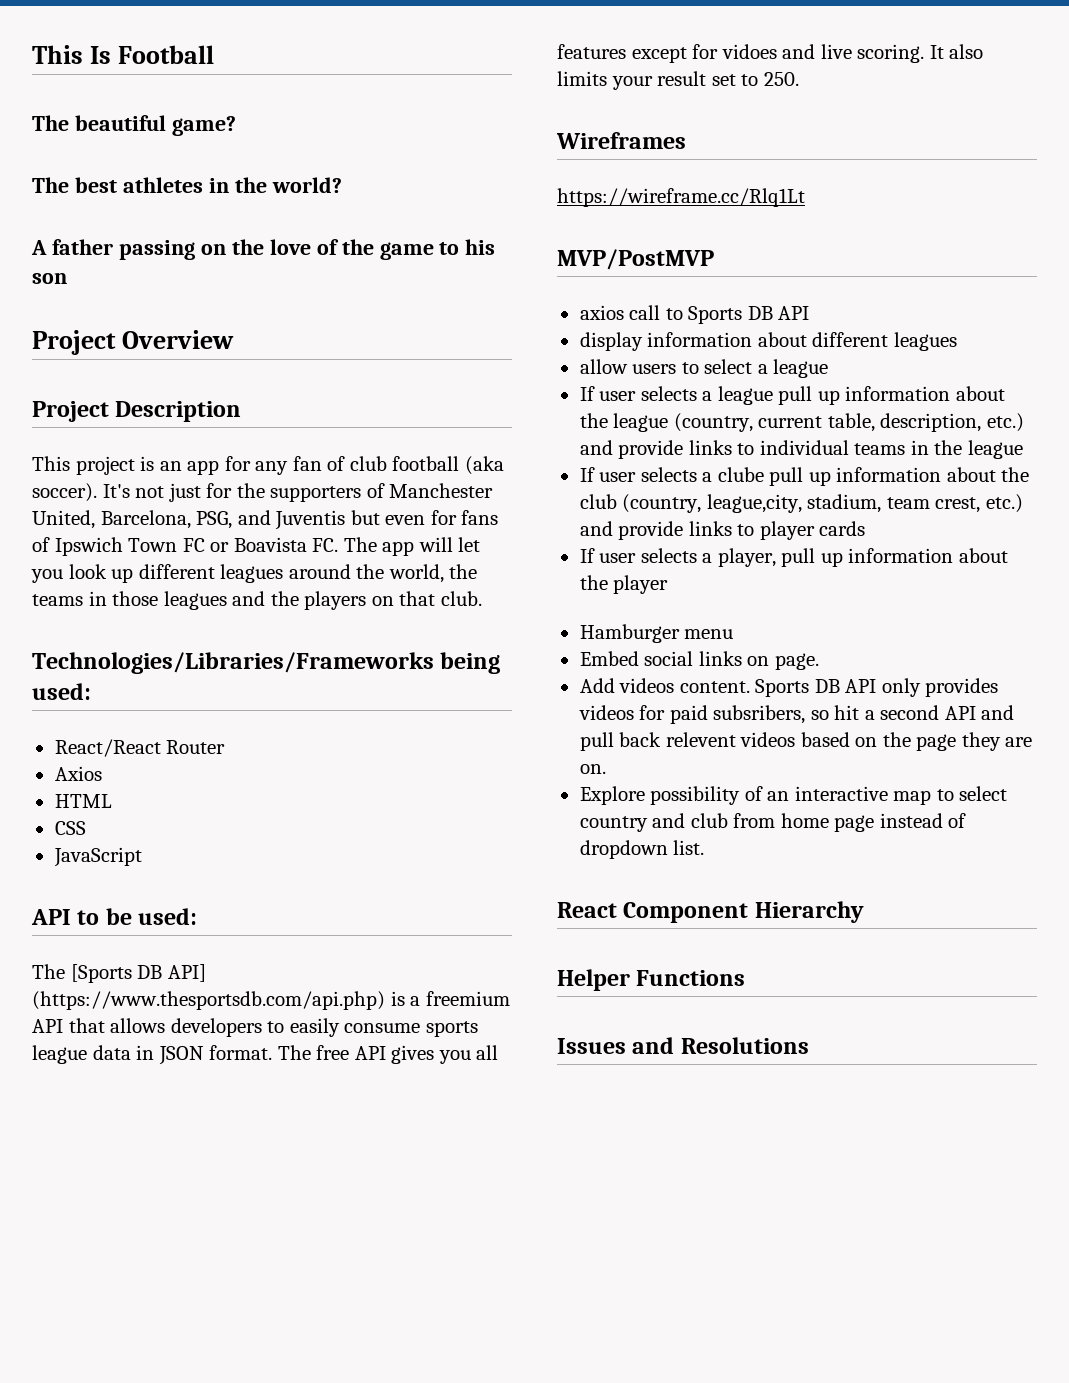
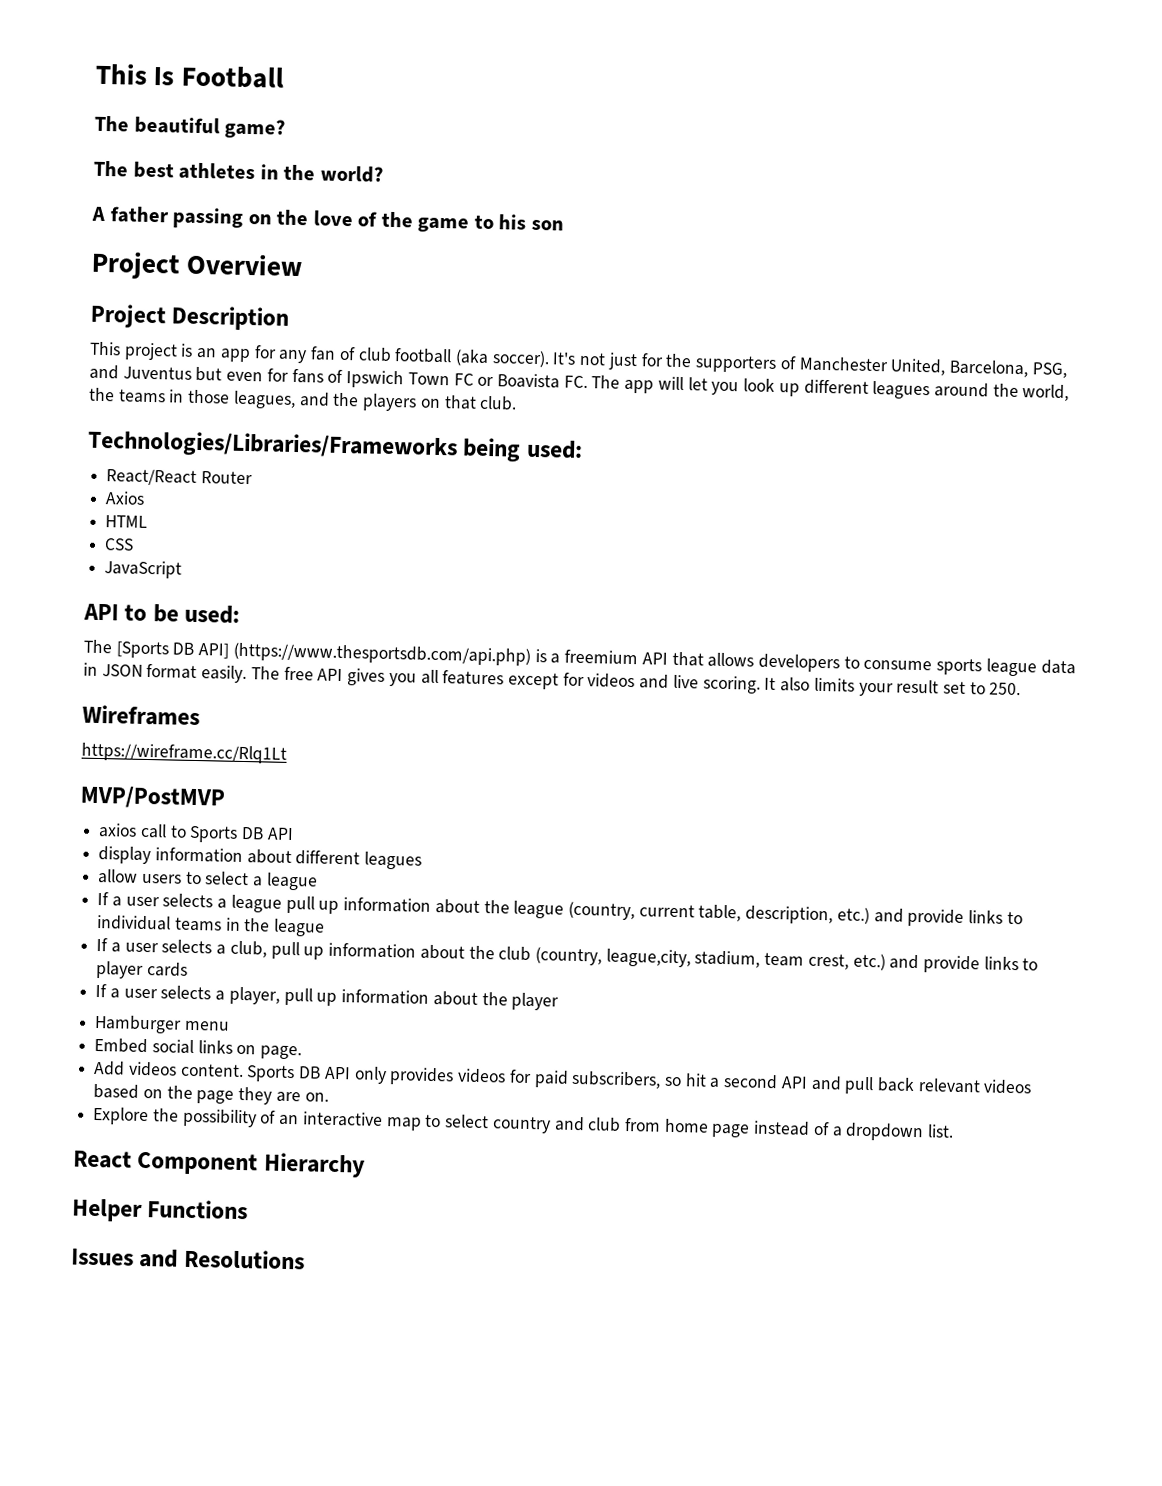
- It's not just for the supporters of Manchester United, Barcelona, PSG, and Juventis but even for fans of Ipswich Town FC or Boavista FC. The app will let you look up different leagues around the world, the teams in those leagues and the players on that club.
+ It's not just for the supporters of Manchester United, Barcelona, PSG, and Juventus but even for fans of Ipswich Town FC or Boavista FC. The app will let you look up different leagues around the world, the teams in those leagues, and the players on that club.
- The [Sports DB API] (https://www.thesportsdb.com/api.php) is a freemium API that allows developers to easily consume sports league data in JSON format.
+ The [Sports DB API] (https://www.thesportsdb.com/api.php) is a freemium API that allows developers to consume sports league data in JSON format easily.
- The free API gives you all features except for vidoes and live scoring.
+ The free API gives you all features except for videos and live scoring.
- If user selects a league pull up information about the league (country, current table, description, etc.) and provide links to individual teams in the league
+ If a user selects a league pull up information about the league (country, current table, description, etc.) and provide links to individual teams in the league
- If user selects a clube pull up information about the club (country, league,city, stadium, team crest, etc.) and provide links to player cards
+ If a user selects a club, pull up information about the club (country, league,city, stadium, team crest, etc.) and provide links to player cards
- If user selects a player, pull up information about the player
+ If a user selects a player, pull up information about the player
- Sports DB API only provides videos for paid subsribers, so hit a second API and pull back relevent videos based on the page they are on.
+ Sports DB API only provides videos for paid subscribers, so hit a second API and pull back relevant videos based on the page they are on.
- Explore possibility of an interactive map to select country and club from home page instead of dropdown list.
+ Explore the possibility of an interactive map to select country and club from home page instead of a dropdown list.

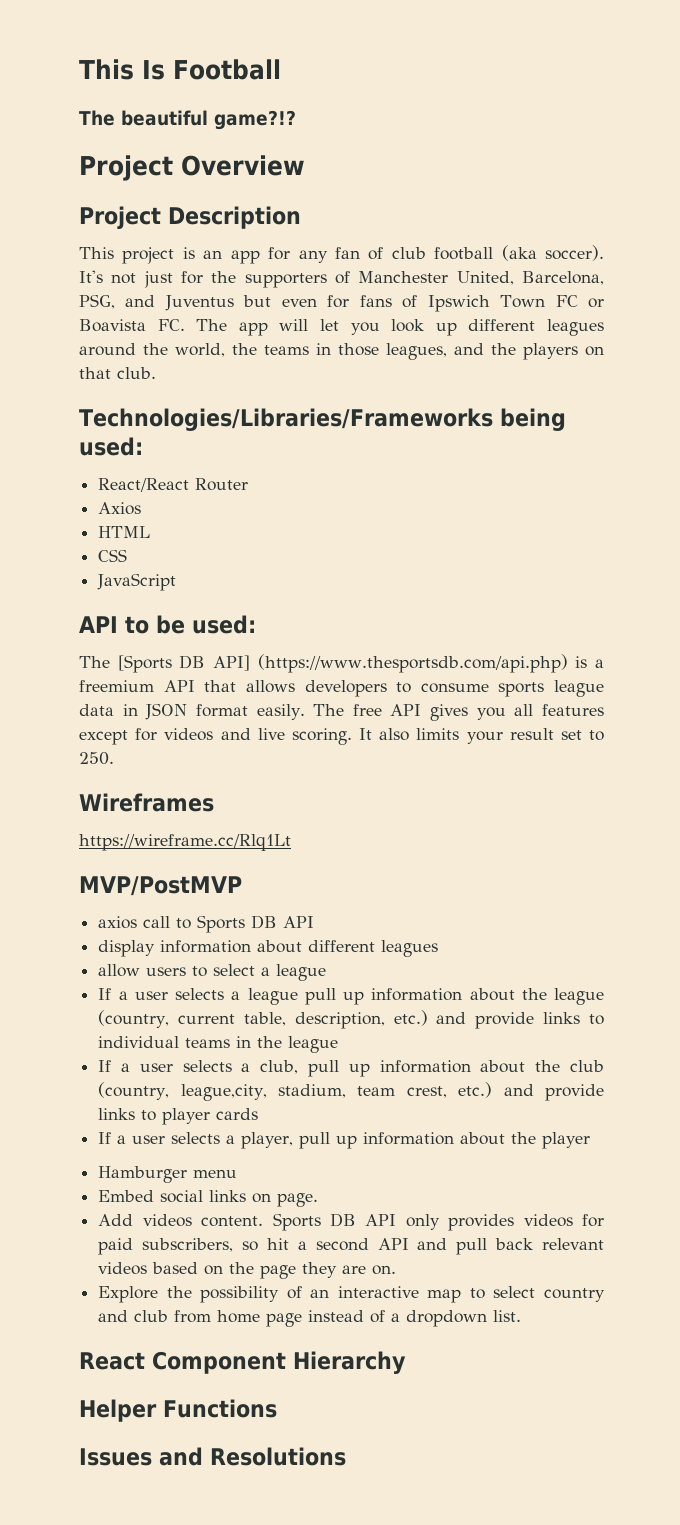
- The beautiful game?
- The best athletes in the world?
- A father passing on the love of the game to his son
+ The beautiful game?!?

